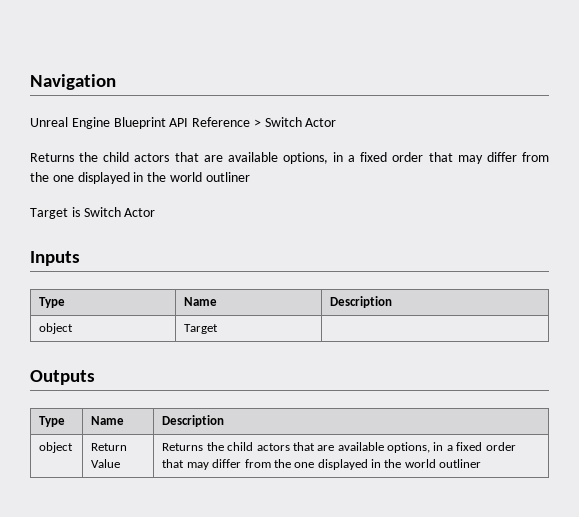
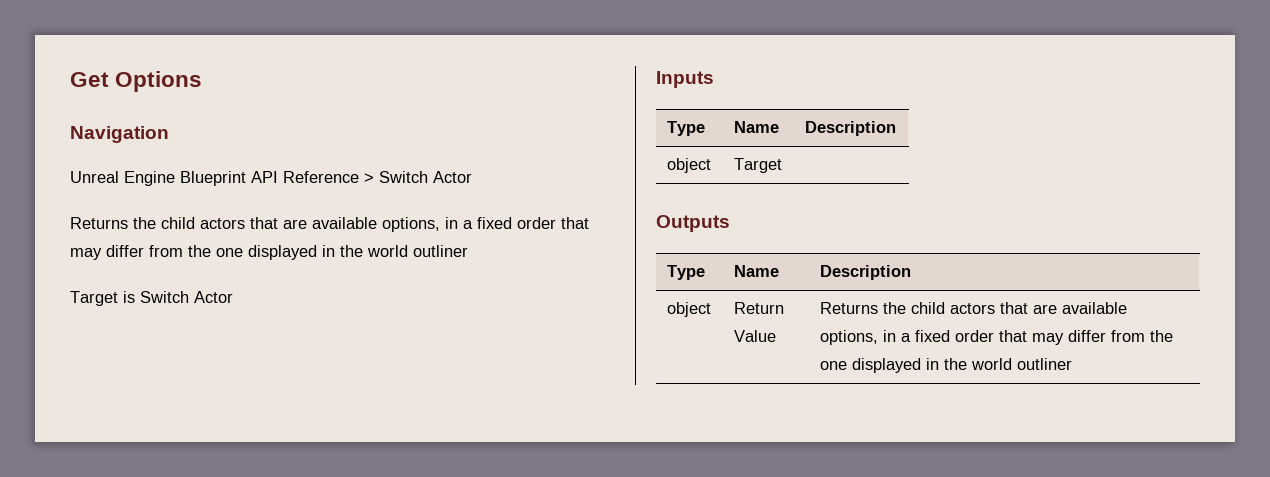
+ Get Options

